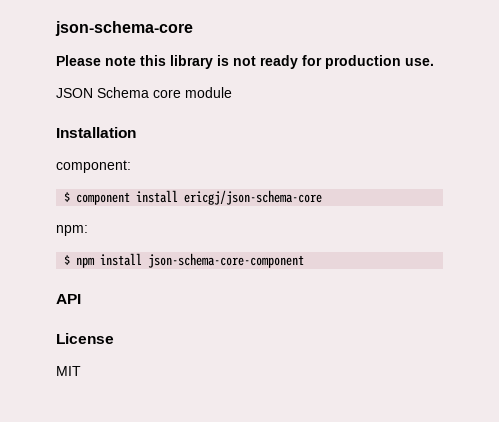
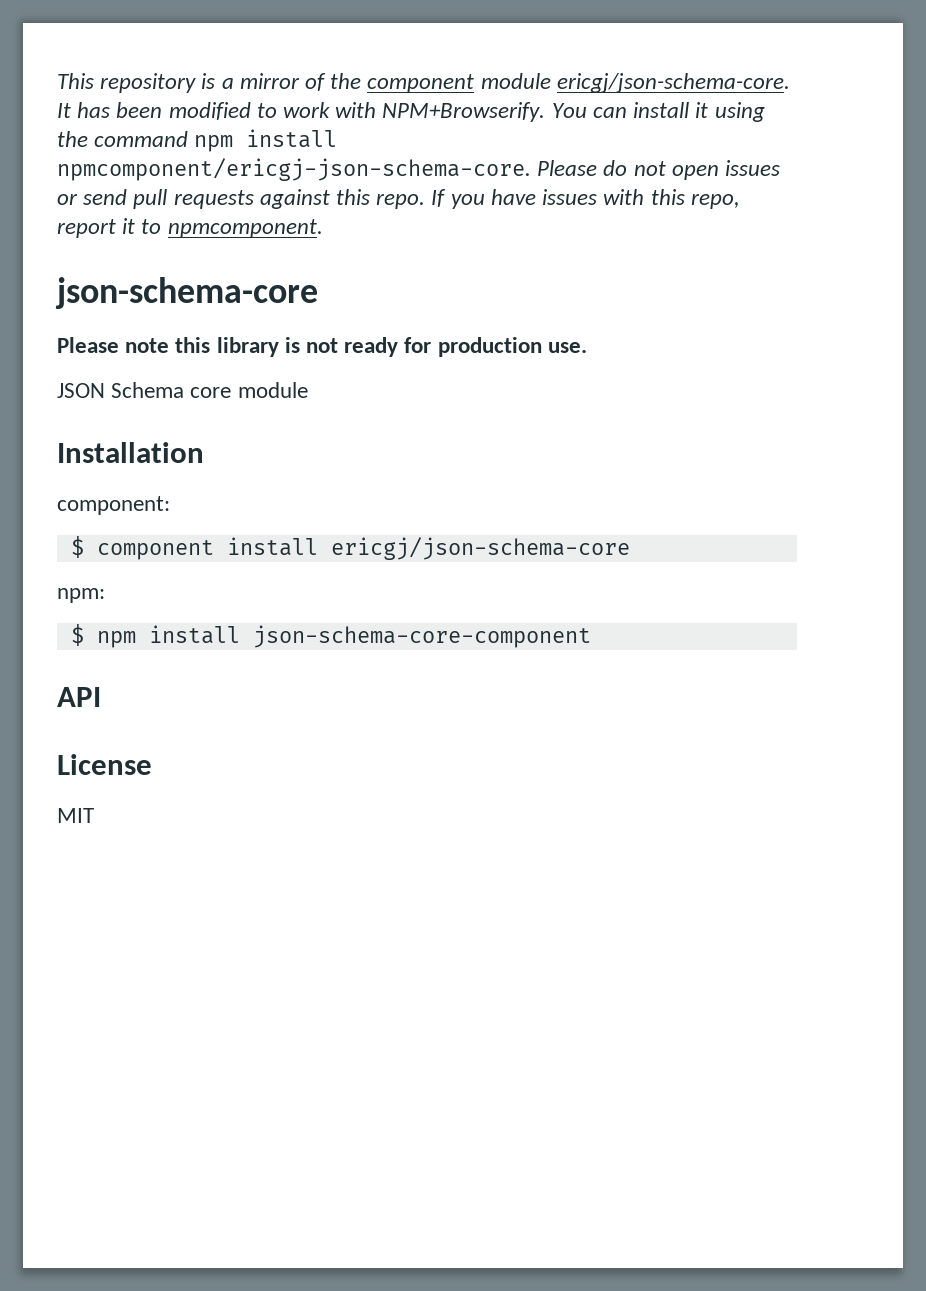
+ This repository is a mirror of the component module ericgj/json-schema-core. It has been modified to work with NPM+Browserify. You can install it using the command npm install npmcomponent/ericgj-json-schema-core. Please do not open issues or send pull requests against this repo. If you have issues with this repo, report it to npmcomponent.

